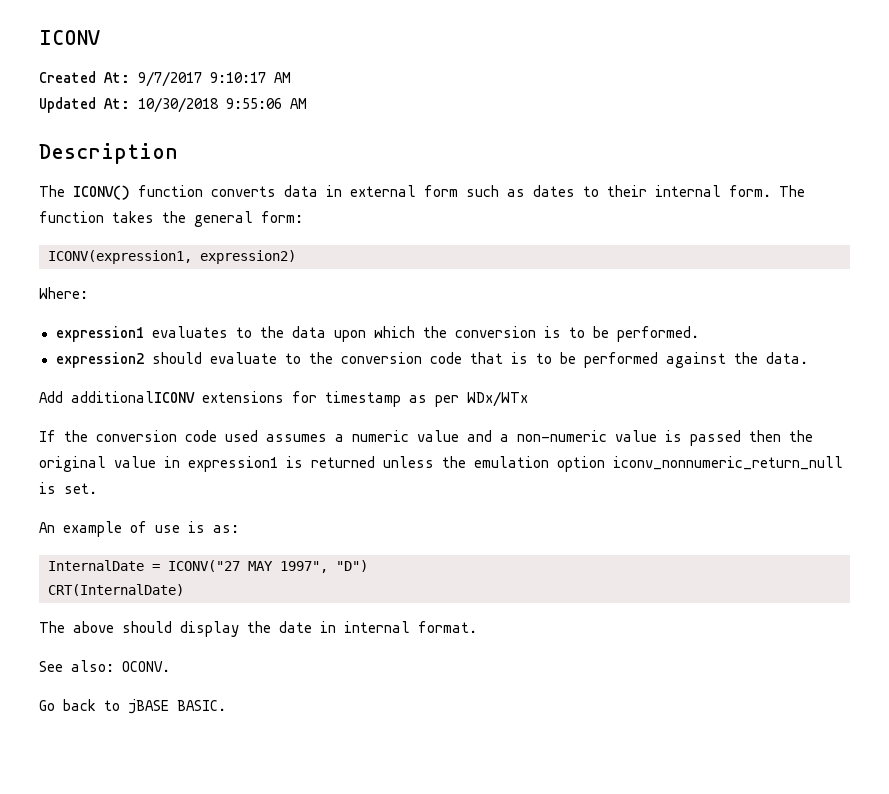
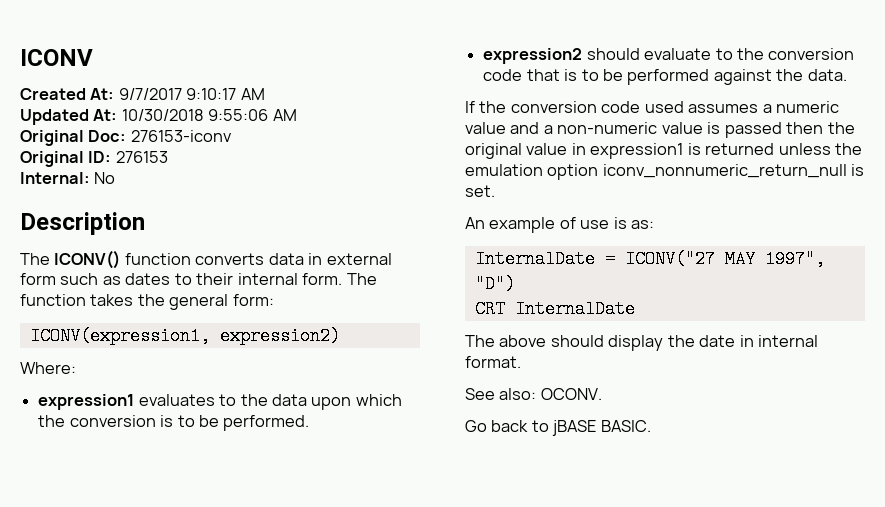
+ Original Doc: 276153-iconv
+ Original ID: 276153
+ Internal: No
- Add additionalICONV extensions for timestamp as per WDx/WTx
- CRT(InternalDate)
+ CRT InternalDate

